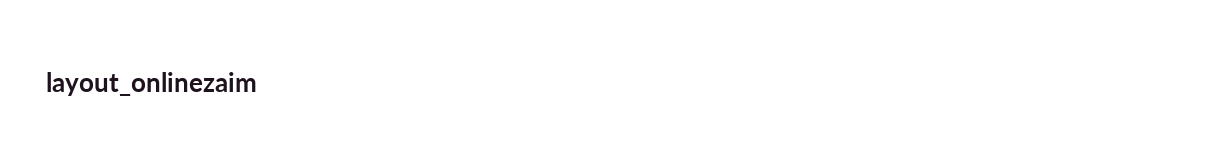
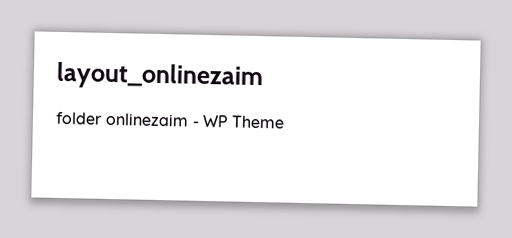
+ folder onlinezaim - WP Theme

